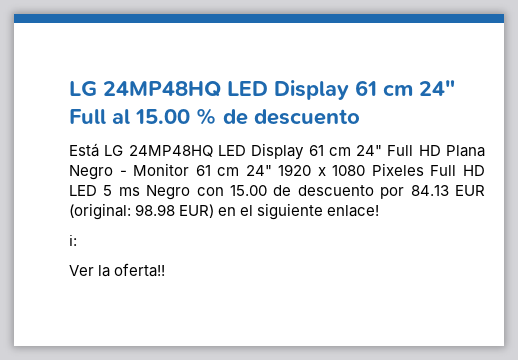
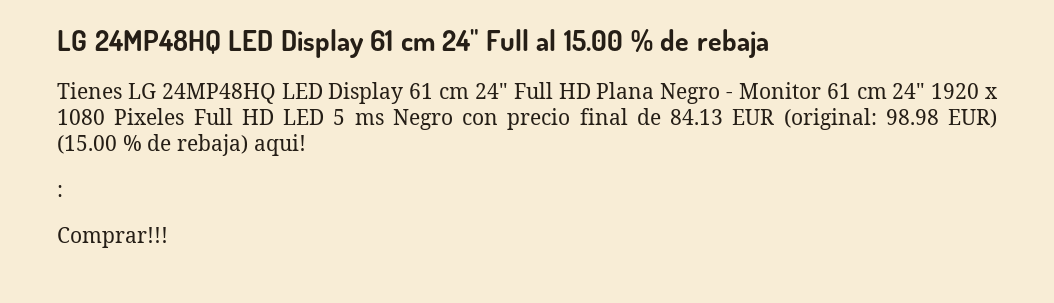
- LG 24MP48HQ LED Display 61 cm 24" Full al 15.00 % de descuento
- Está LG 24MP48HQ LED Display 61 cm 24" Full HD Plana Negro - Monitor 61 cm 24" 1920 x 1080 Pixeles Full HD LED 5 ms Negro con 15.00 de descuento por 84.13 EUR (original: 98.98 EUR) en el siguiente enlace!
- ℹ:
- Ver la oferta!!
+ LG 24MP48HQ LED Display 61 cm 24" Full al 15.00 % de rebaja
+ Tienes LG 24MP48HQ LED Display 61 cm 24" Full HD Plana Negro - Monitor 61 cm 24" 1920 x 1080 Pixeles Full HD LED 5 ms Negro con precio final de 84.13 EUR (original: 98.98 EUR) (15.00 % de rebaja) aqui!
+ :
+ Comprar!!!

